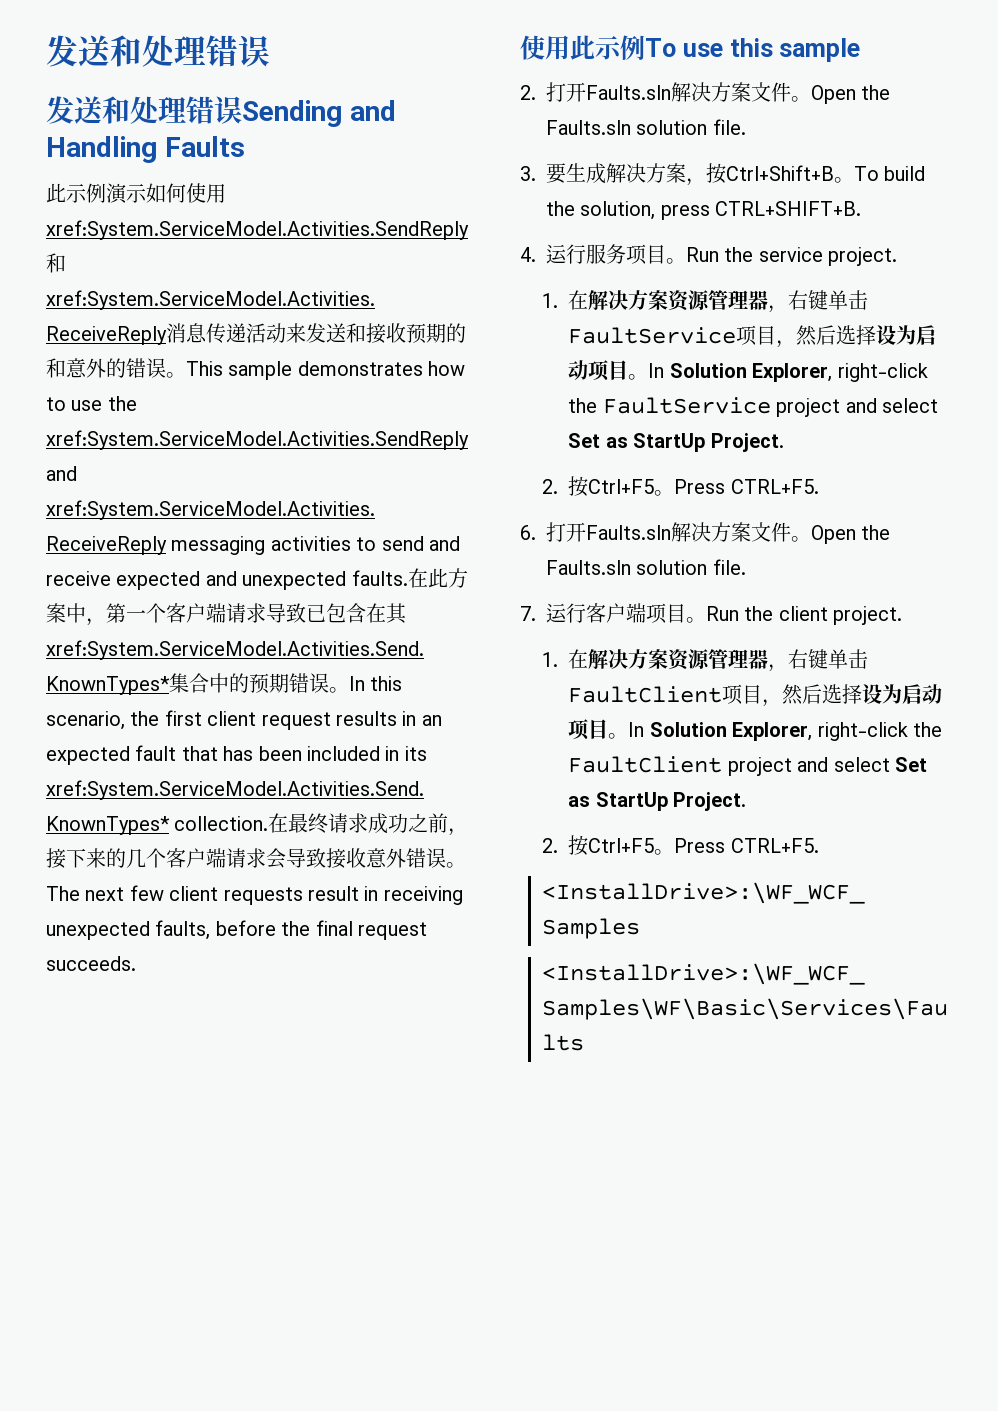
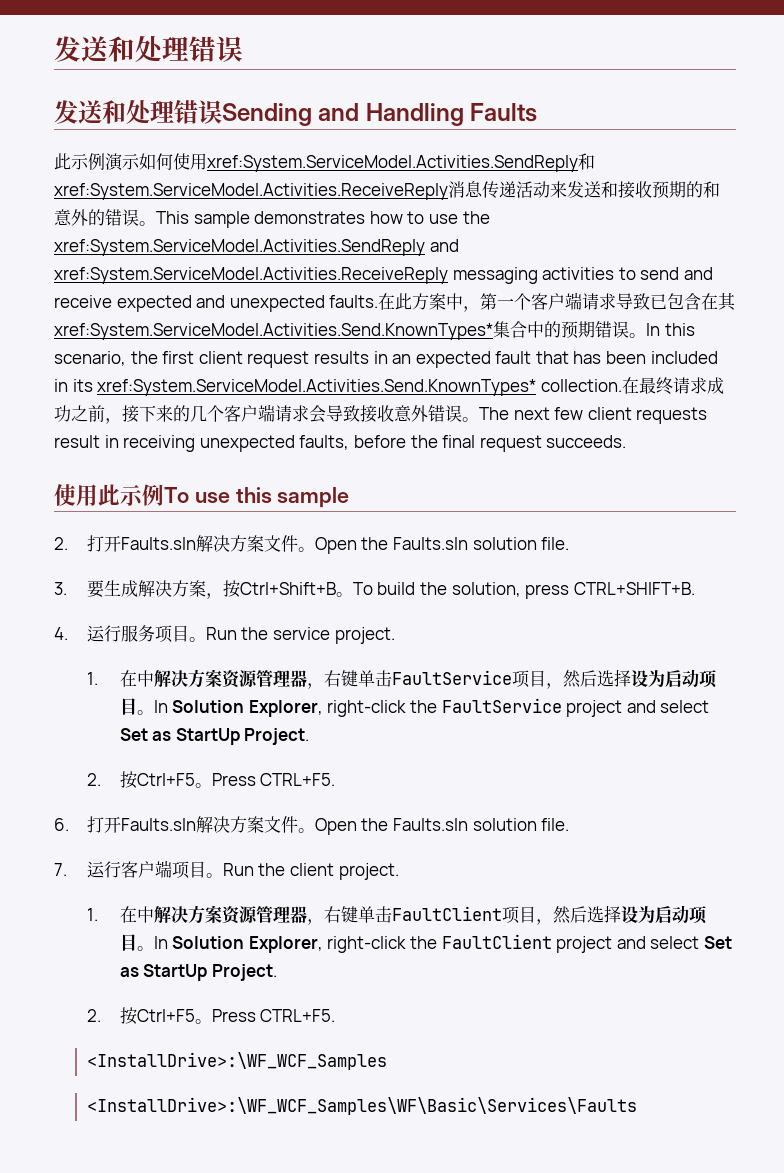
- 1.在解决方案资源管理器，右键单击FaultService项目，然后选择设为启动项目。
+ 1.在中解决方案资源管理器，右键单击FaultService项目，然后选择设为启动项目。
- 1.在解决方案资源管理器，右键单击FaultClient项目，然后选择设为启动项目。
+ 1.在中解决方案资源管理器，右键单击FaultClient项目，然后选择设为启动项目。

